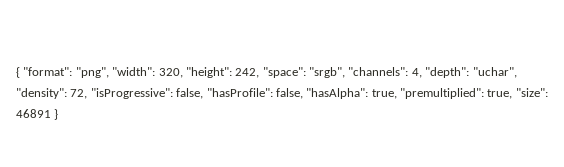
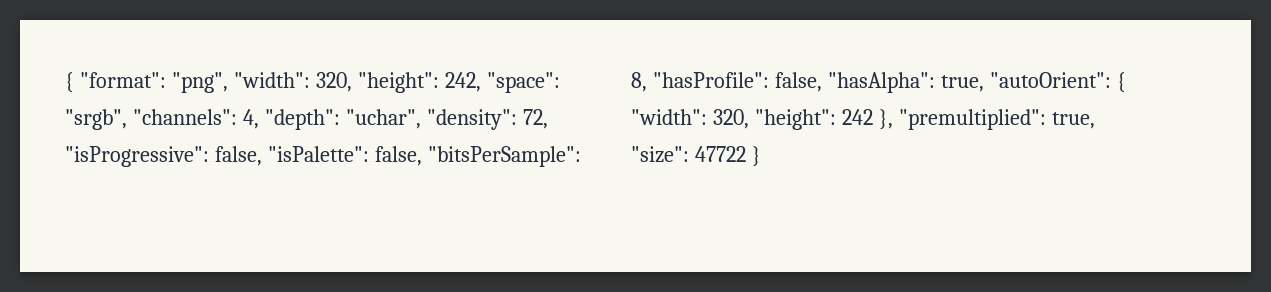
- { "format": "png", "width": 320, "height": 242, "space": "srgb", "channels": 4, "depth": "uchar", "density": 72, "isProgressive": false, "hasProfile": false, "hasAlpha": true, "premultiplied": true, "size": 46891 }
+ { "format": "png", "width": 320, "height": 242, "space": "srgb", "channels": 4, "depth": "uchar", "density": 72, "isProgressive": false, "isPalette": false, "bitsPerSample": 8, "hasProfile": false, "hasAlpha": true, "autoOrient": { "width": 320, "height": 242 }, "premultiplied": true, "size": 47722 }

